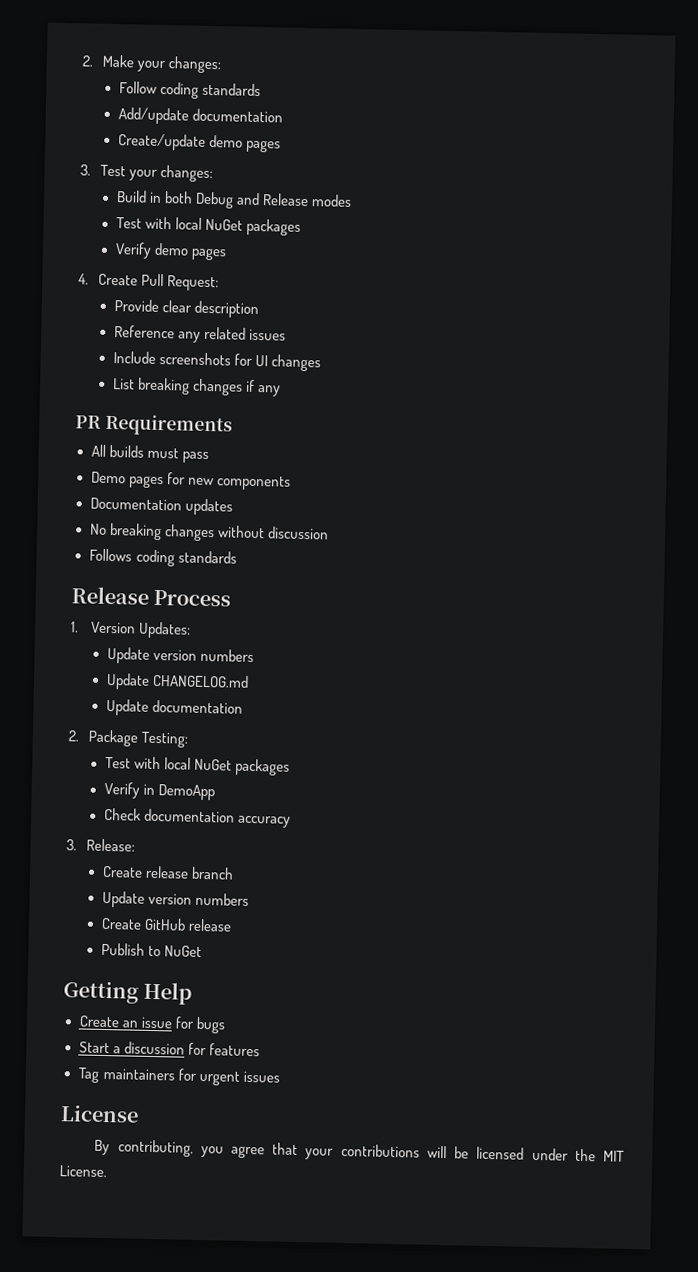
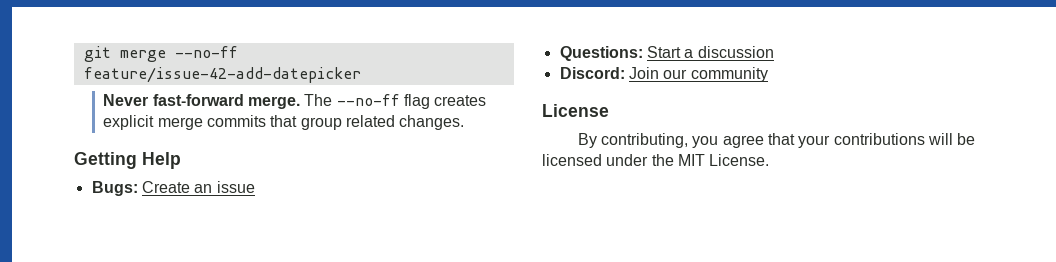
- 2. Make your changes:
- Follow coding standards
- Add/update documentation
- Create/update demo pages
- 3. Test your changes:
- Build in both Debug and Release modes
- Test with local NuGet packages
- Verify demo pages
- 4. Create Pull Request:
- Provide clear description
- Reference any related issues
- Include screenshots for UI changes
- List breaking changes if any
- PR Requirements
- All builds must pass
- Demo pages for new components
- Documentation updates
- No breaking changes without discussion
- Follows coding standards
- Release Process
- 1. Version Updates:
- Update version numbers
- Update CHANGELOG.md
- Update documentation
- 2. Package Testing:
- Test with local NuGet packages
- Verify in DemoApp
- Check documentation accuracy
- 3. Release:
- Create release branch
- Update version numbers
- Create GitHub release
- Publish to NuGet
+ git merge --no-ff feature/issue-42-add-datepicker
+ Never fast-forward merge. The --no-ff flag creates explicit merge commits that group related changes.
- Create an issue for bugs
- Start a discussion for features
- Tag maintainers for urgent issues
+ Bugs: Create an issue
+ Questions: Start a discussion
+ Discord: Join our community

